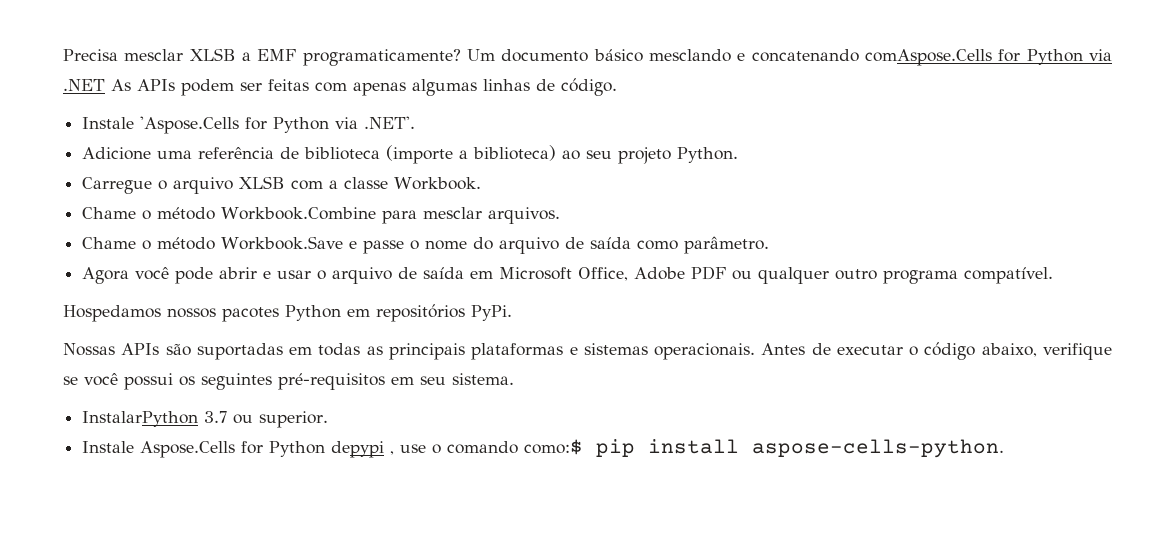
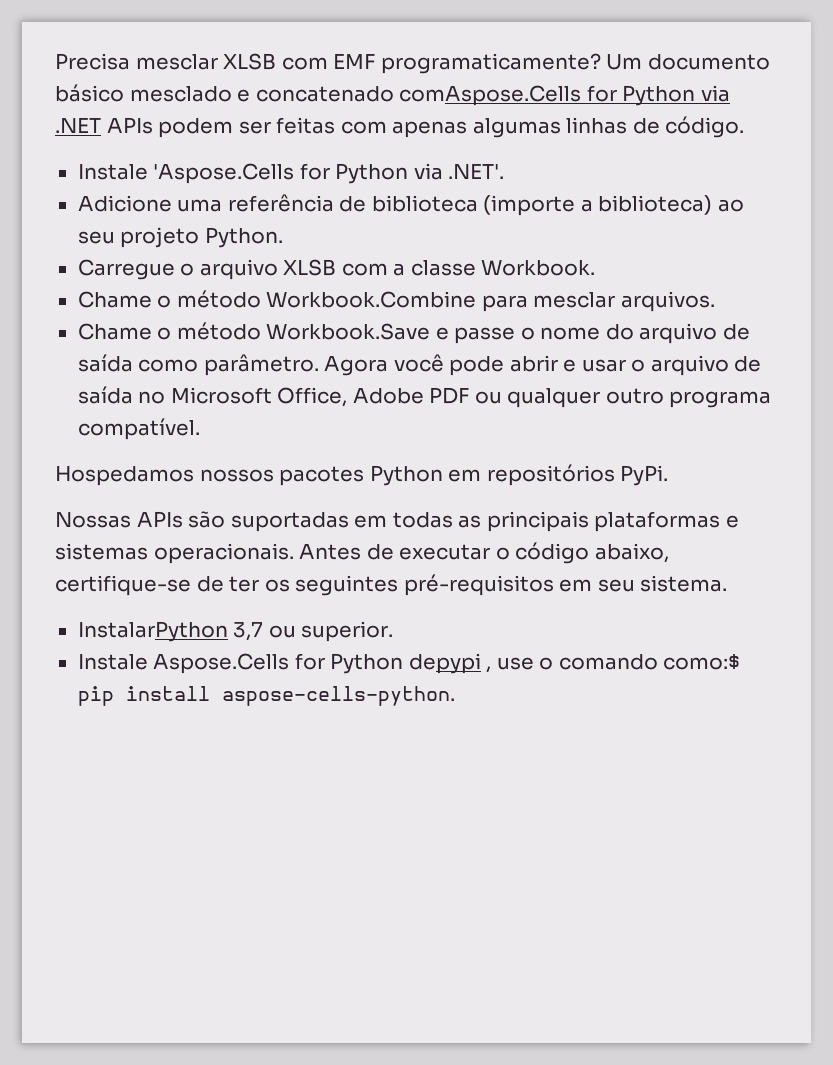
- Precisa mesclar XLSB a EMF programaticamente?
+ Precisa mesclar XLSB com EMF programaticamente?
- Um documento básico mesclando e concatenando comAspose.Cells for Python via .NET As APIs podem ser feitas com apenas algumas linhas de código.
+ Um documento básico mesclado e concatenado comAspose.Cells for Python via .NET APIs podem ser feitas com apenas algumas linhas de código.
- Chame o método Workbook.Save e passe o nome do arquivo de saída como parâmetro.
- Agora você pode abrir e usar o arquivo de saída em Microsoft Office, Adobe PDF ou qualquer outro programa compatível.
+ Chame o método Workbook.Save e passe o nome do arquivo de saída como parâmetro. Agora você pode abrir e usar o arquivo de saída no Microsoft Office, Adobe PDF ou qualquer outro programa compatível.
- Antes de executar o código abaixo, verifique se você possui os seguintes pré-requisitos em seu sistema.
+ Antes de executar o código abaixo, certifique-se de ter os seguintes pré-requisitos em seu sistema.
- InstalarPython 3.7 ou superior.
+ InstalarPython 3,7 ou superior.

